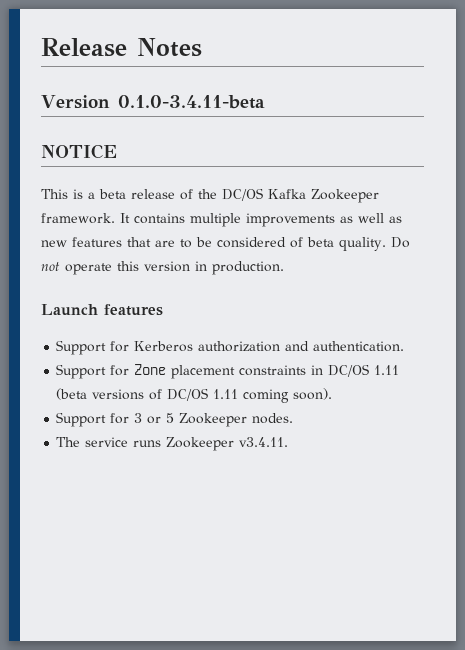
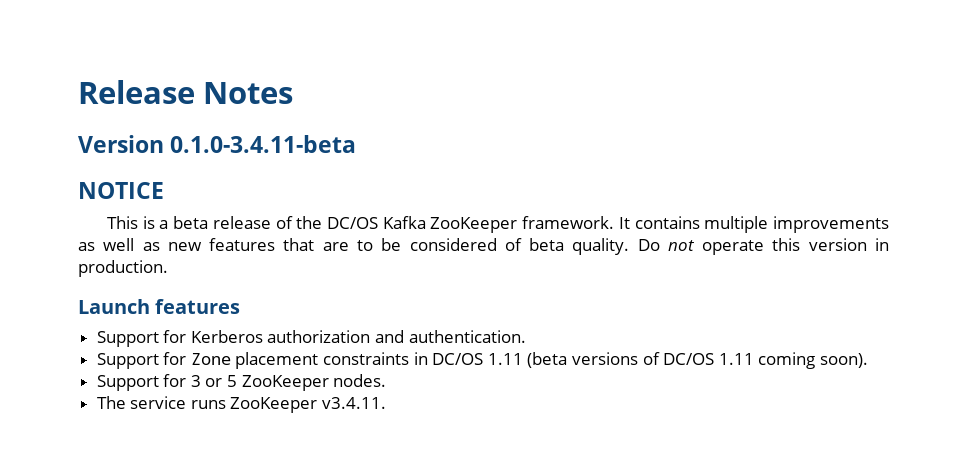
- This is a beta release of the DC/OS Kafka Zookeeper framework.
+ This is a beta release of the DC/OS Kafka ZooKeeper framework.
- Support for 3 or 5 Zookeeper nodes.
+ Support for 3 or 5 ZooKeeper nodes.
- The service runs Zookeeper v3.4.11.
+ The service runs ZooKeeper v3.4.11.

